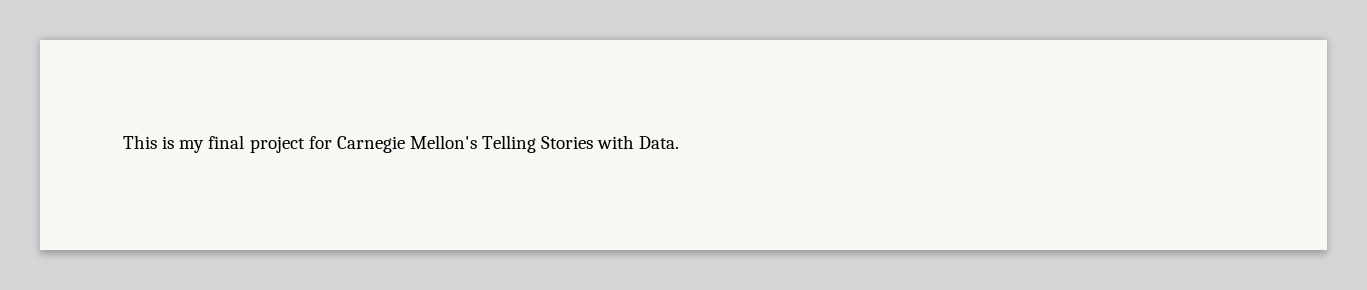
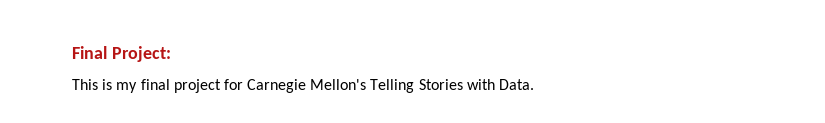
+ Final Project:

